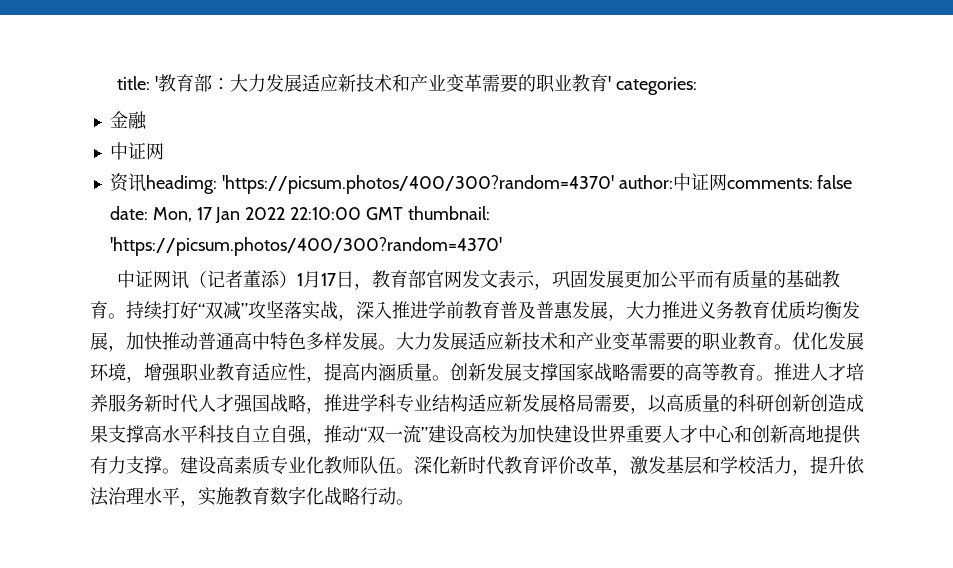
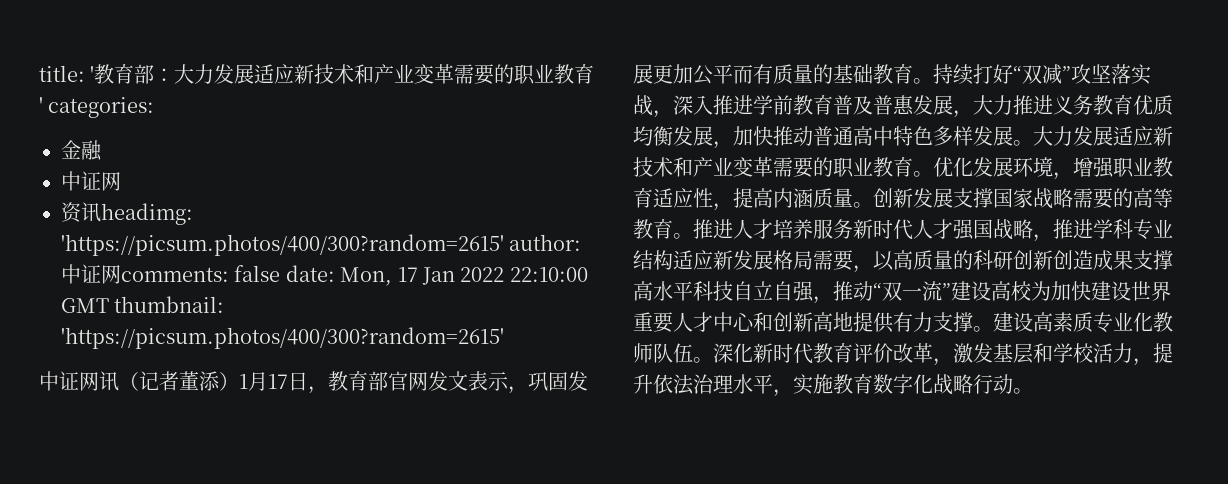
- 资讯headimg: 'https://picsum.photos/400/300?random=4370' author:中证网comments: false date: Mon, 17 Jan 2022 22:10:00 GMT thumbnail: 'https://picsum.photos/400/300?random=4370'
+ 资讯headimg: 'https://picsum.photos/400/300?random=2615' author:中证网comments: false date: Mon, 17 Jan 2022 22:10:00 GMT thumbnail: 'https://picsum.photos/400/300?random=2615'

